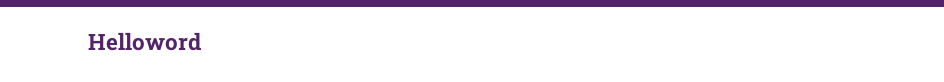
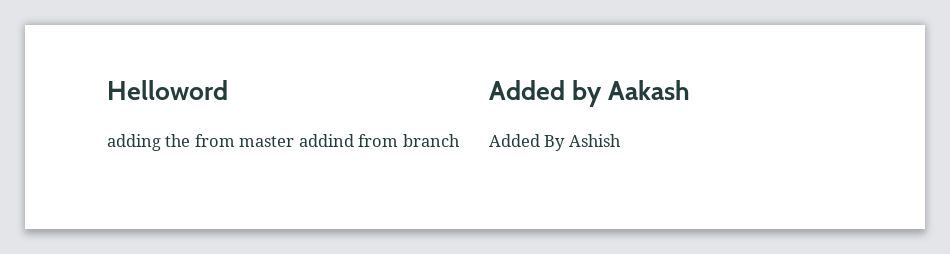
+ adding the from master addind from branch
+ Added by Aakash
+ Added By Ashish

